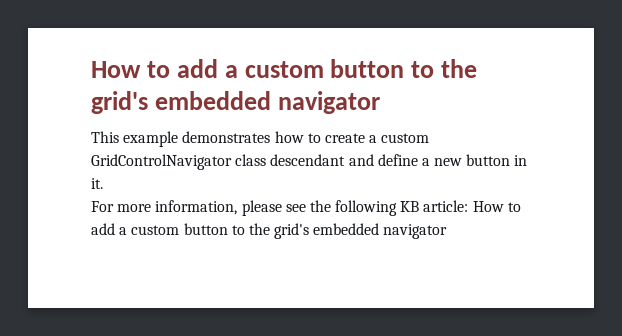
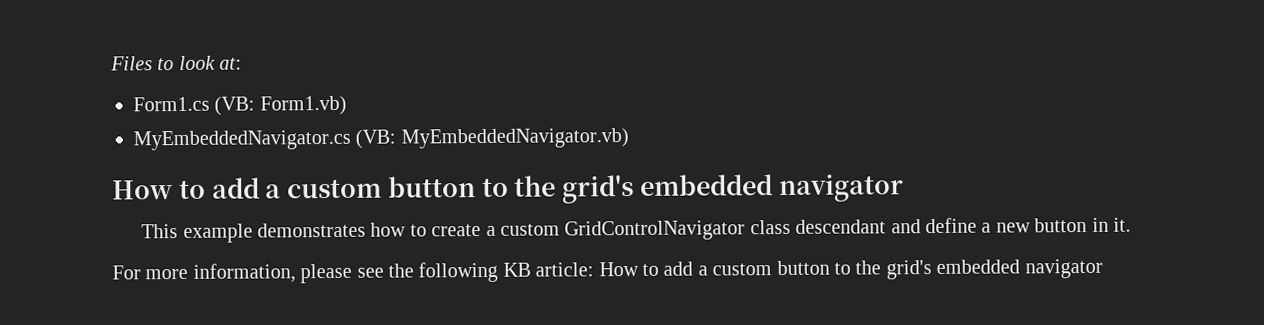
+ Files to look at:
+ Form1.cs (VB: Form1.vb)
+ MyEmbeddedNavigator.cs (VB: MyEmbeddedNavigator.vb)

